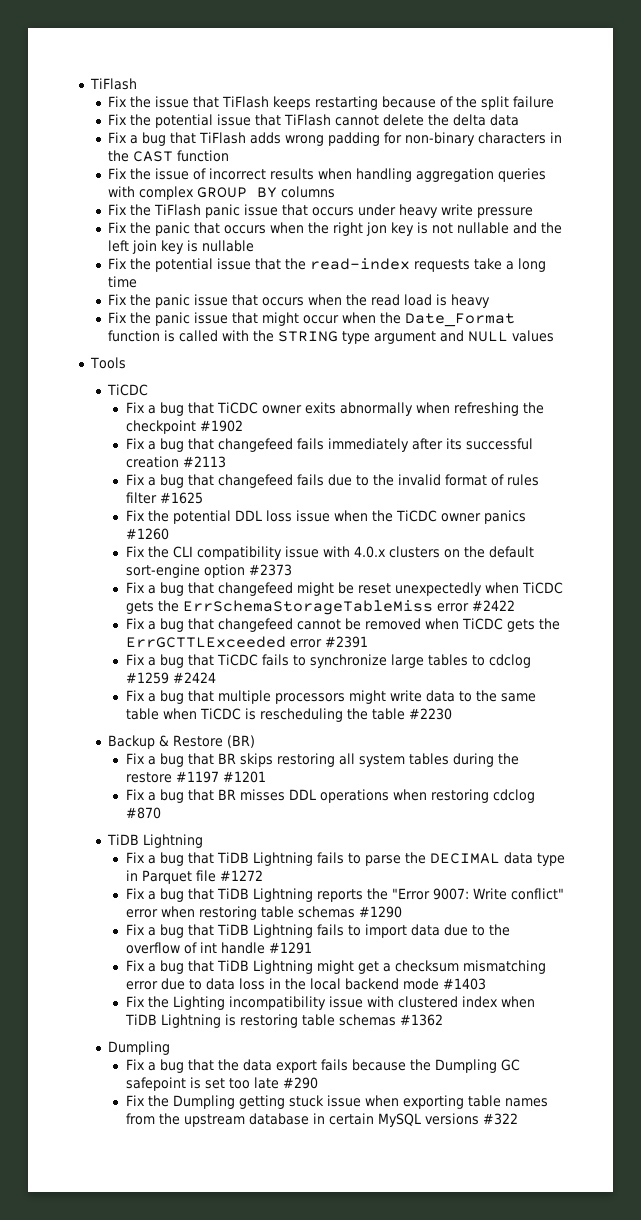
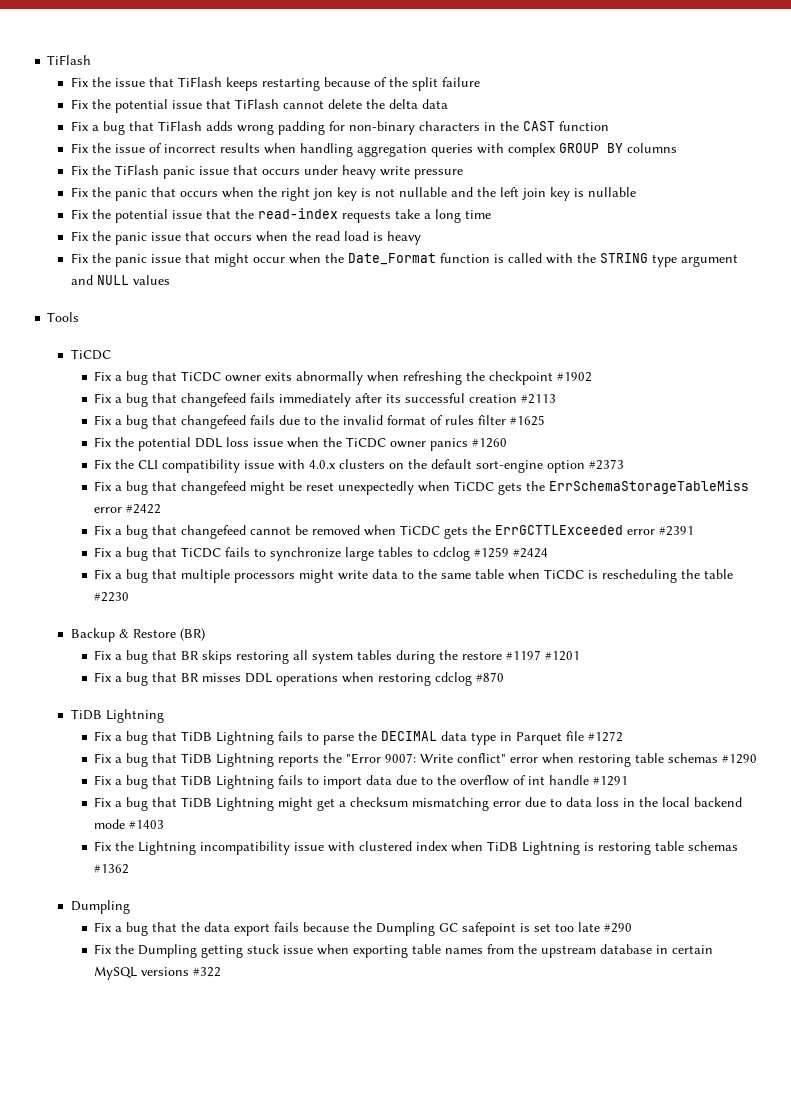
- Fix the Lighting incompatibility issue with clustered index when TiDB Lightning is restoring table schemas #1362
+ Fix the Lightning incompatibility issue with clustered index when TiDB Lightning is restoring table schemas #1362

